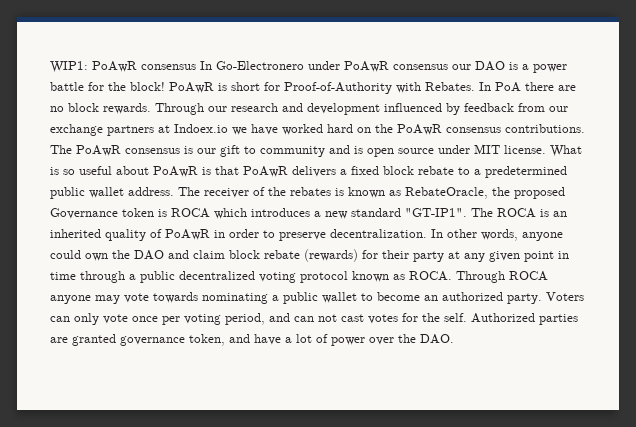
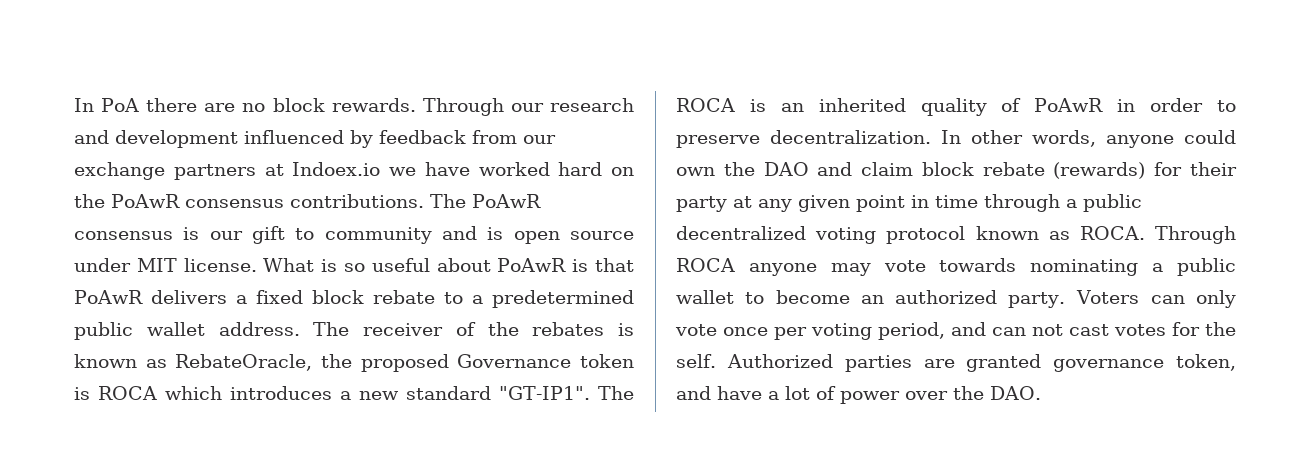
- WIP1: PoAwR consensus In Go-Electronero under PoAwR consensus our DAO is a power battle for the block! PoAwR is short for Proof-of-Authority with Rebates.

